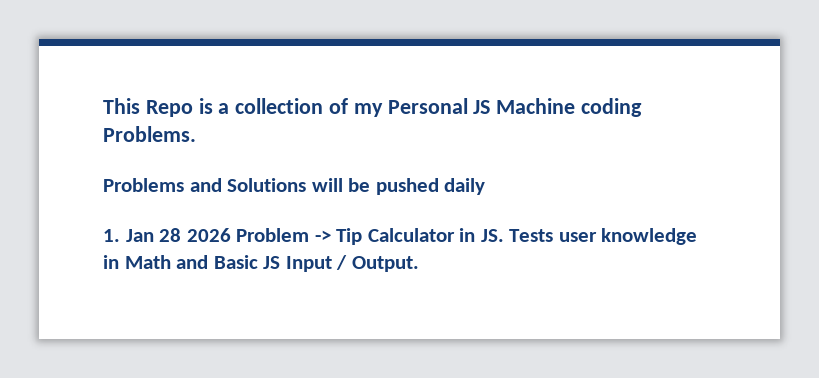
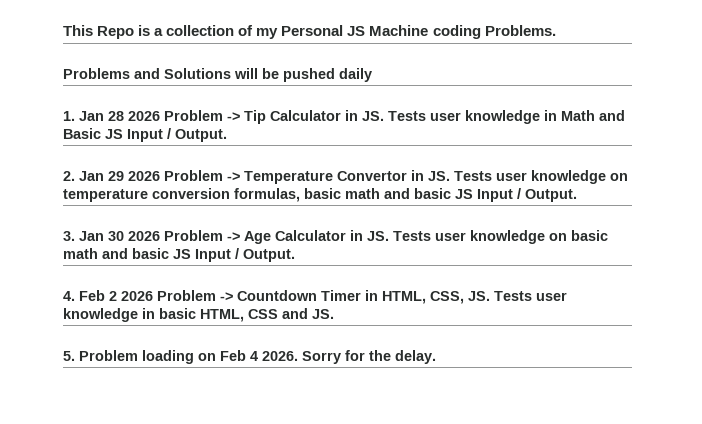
+ 2. Jan 29 2026 Problem -> Temperature Convertor in JS. Tests user knowledge on temperature conversion formulas, basic math and basic JS Input / Output.
+ 3. Jan 30 2026 Problem -> Age Calculator in JS. Tests user knowledge on basic math and basic JS Input / Output.
+ 4. Feb 2 2026 Problem -> Countdown Timer in HTML, CSS, JS. Tests user knowledge in basic HTML, CSS and JS.
+ 5. Problem loading on Feb 4 2026. Sorry for the delay.

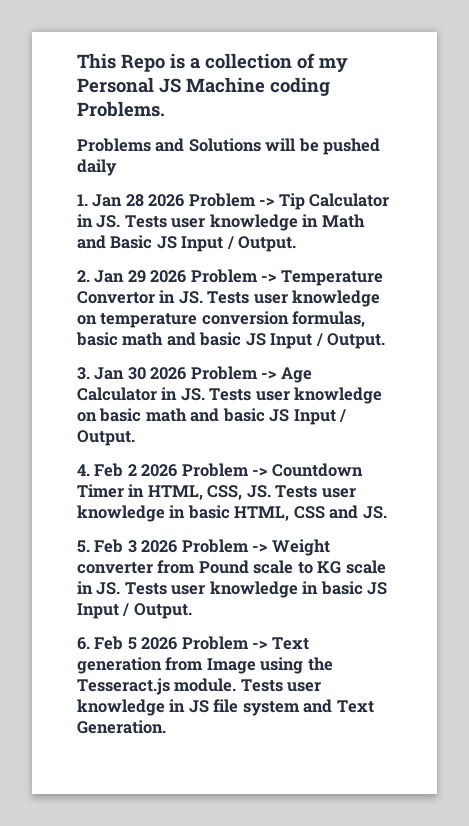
- 5. Problem loading on Feb 4 2026. Sorry for the delay.
+ 5. Feb 3 2026 Problem -> Weight converter from Pound scale to KG scale in JS. Tests user knowledge in basic JS Input / Output.
+ 6. Feb 5 2026 Problem -> Text generation from Image using the Tesseract.js module. Tests user knowledge in JS file system and Text Generation.

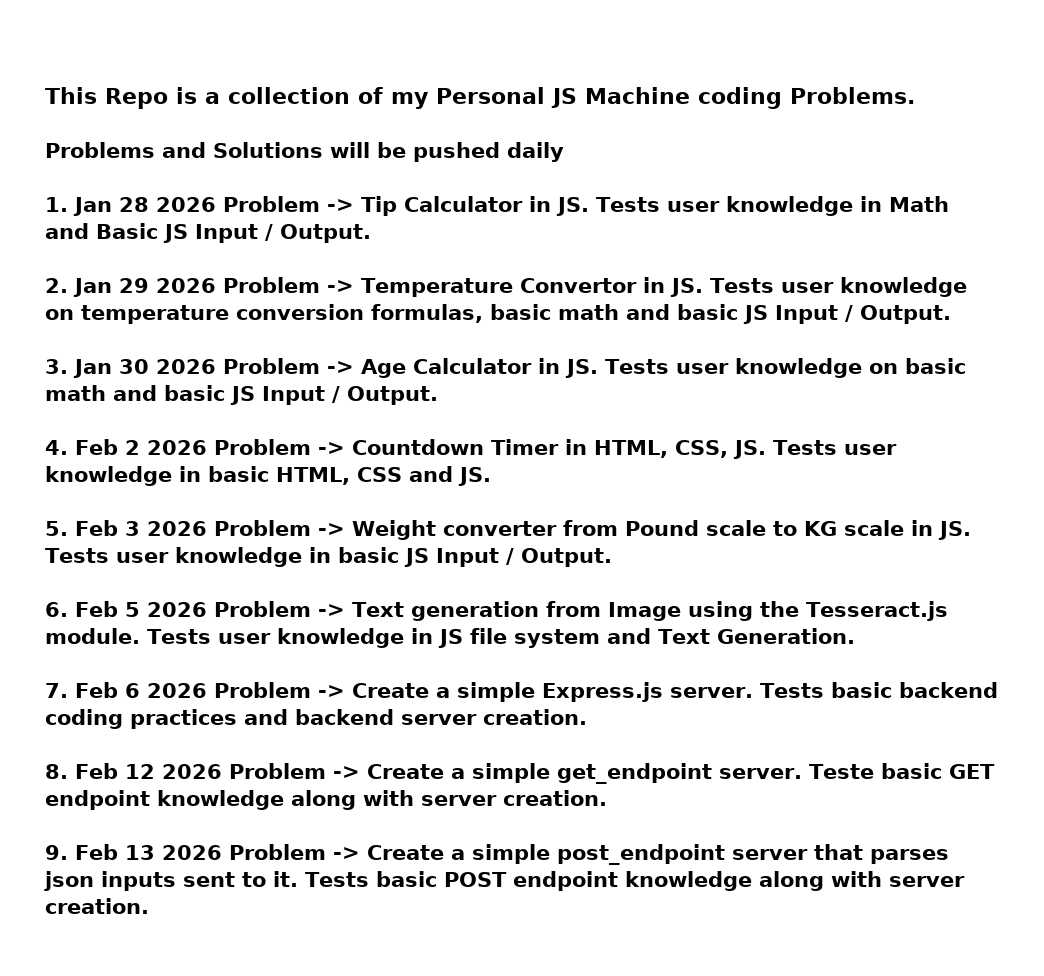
+ 7. Feb 6 2026 Problem -> Create a simple Express.js server. Tests basic backend coding practices and backend server creation.
+ 8. Feb 12 2026 Problem -> Create a simple get_endpoint server. Teste basic GET endpoint knowledge along with server creation.
+ 9. Feb 13 2026 Problem -> Create a simple post_endpoint server that parses json inputs sent to it. Tests basic POST endpoint knowledge along with server creation.

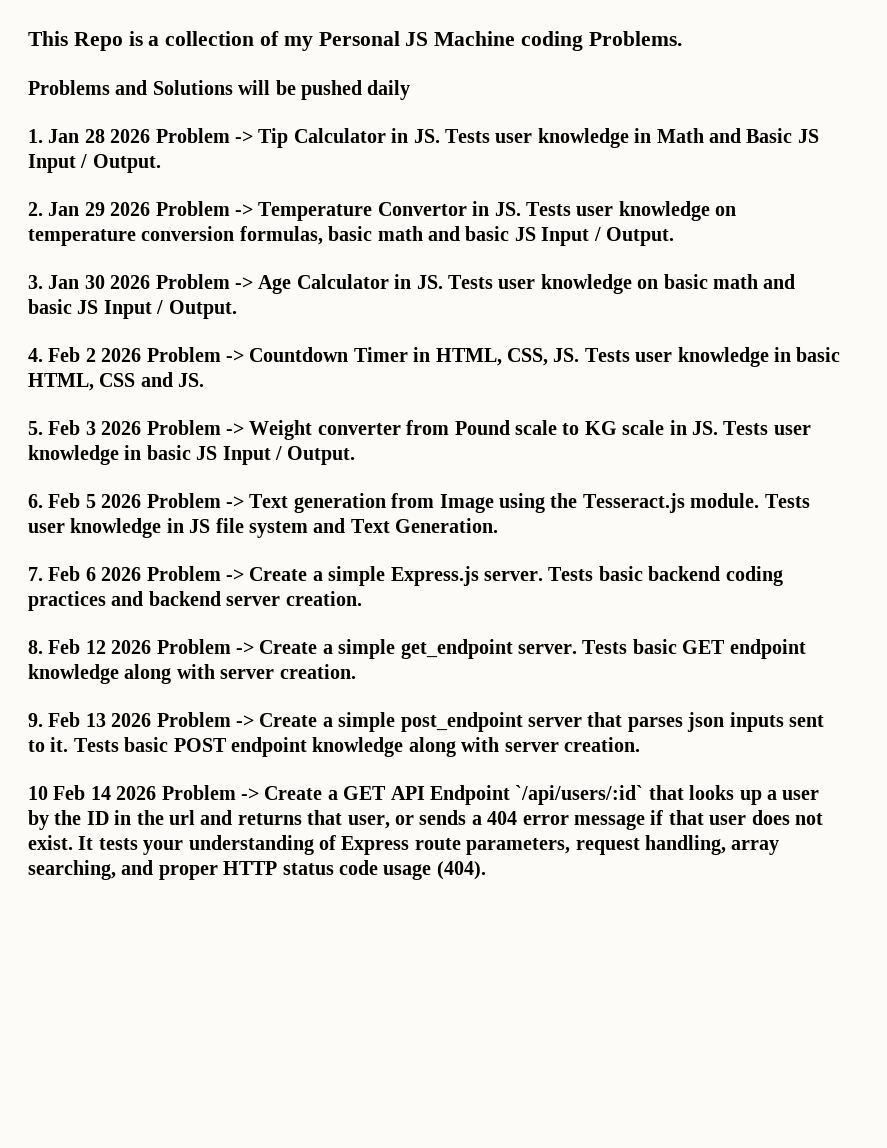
- Teste basic GET endpoint knowledge along with server creation.
+ Tests basic GET endpoint knowledge along with server creation.
+ 10 Feb 14 2026 Problem -> Create a GET API Endpoint `/api/users/:id` that looks up a user by the ID in the url and returns that user, or sends a 404 error message if that user does not exist. It tests your understanding of Express route parameters, request handling, array searching, and proper HTTP status code usage (404).

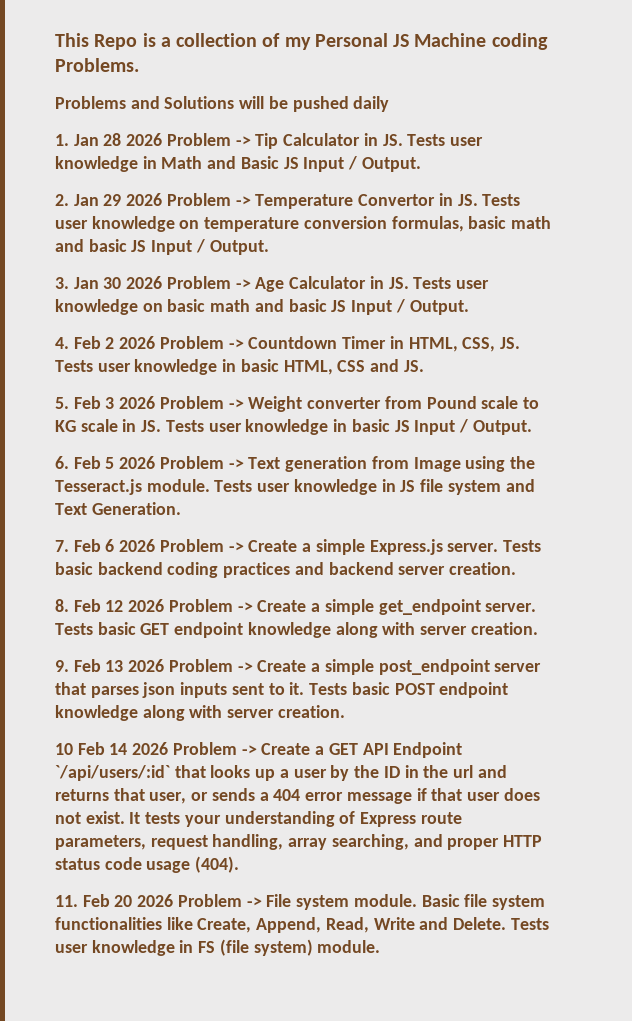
+ 11. Feb 20 2026 Problem -> File system module. Basic file system functionalities like Create, Append, Read, Write and Delete. Tests user knowledge in FS (file system) module.

